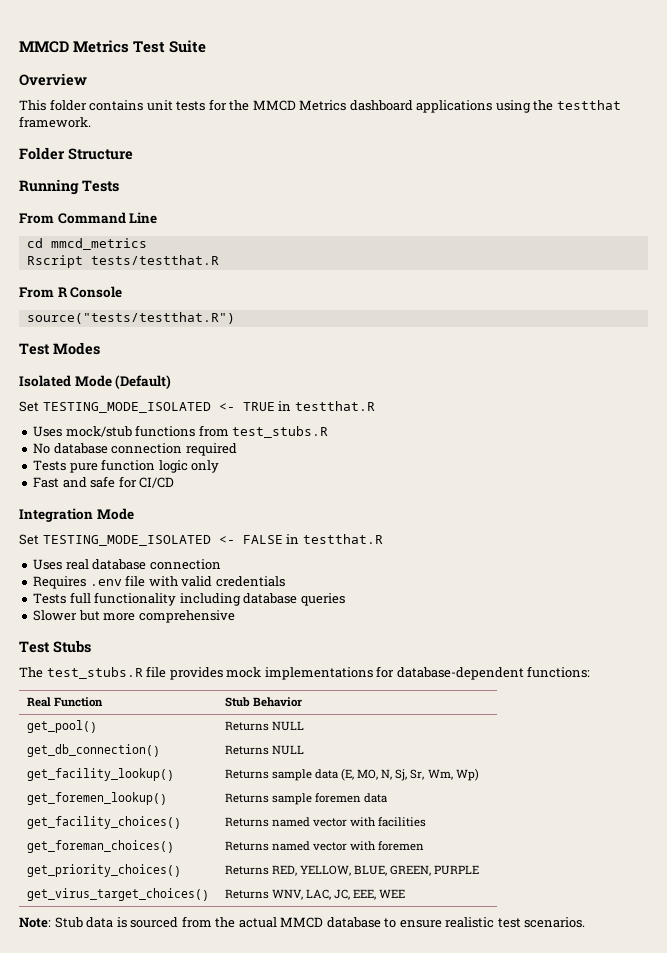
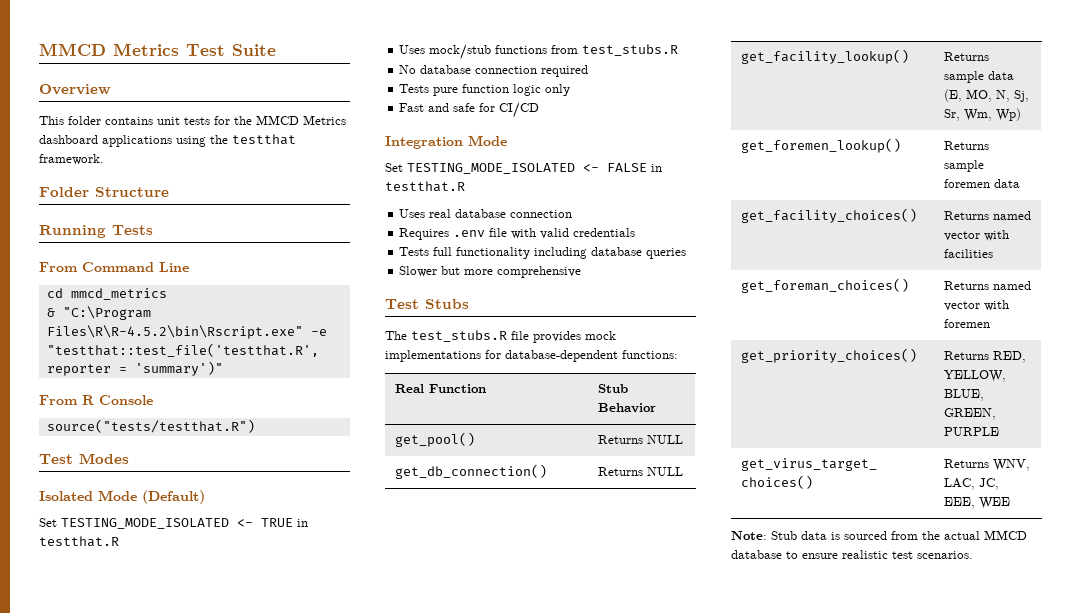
- Rscript tests/testthat.R
+ & "C:\Program Files\R\R-4.5.2\bin\Rscript.exe" -e "testthat::test_file('testthat.R', reporter = 'summary')"

